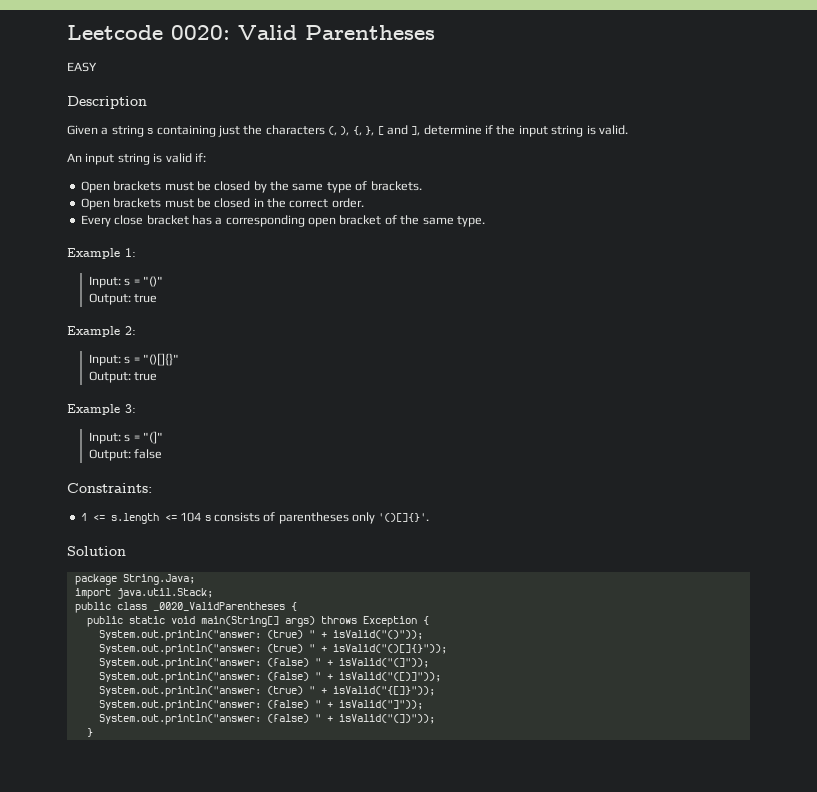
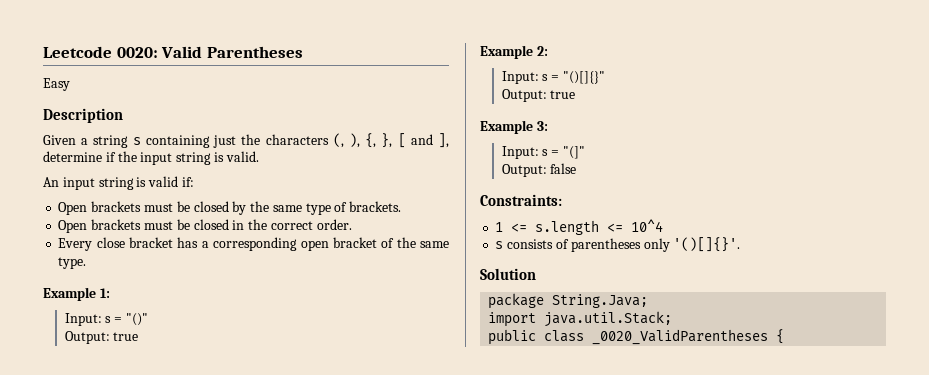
- EASY
+ Easy
- 1 <= s.length <= 104 s consists of parentheses only '()[]{}'.
+ 1 <= s.length <= 10^4
+ s consists of parentheses only '()[]{}'.
- public static void main(String[] args) throws Exception {
- System.out.println("answer: (true) " + isValid("()"));
- System.out.println("answer: (true) " + isValid("()[]{}"));
- System.out.println("answer: (false) " + isValid("(]"));
- System.out.println("answer: (false) " + isValid("([)]"));
- System.out.println("answer: (true) " + isValid("{[]}"));
- System.out.println("answer: (false) " + isValid("]"));
- System.out.println("answer: (false) " + isValid("(])"));
- }

